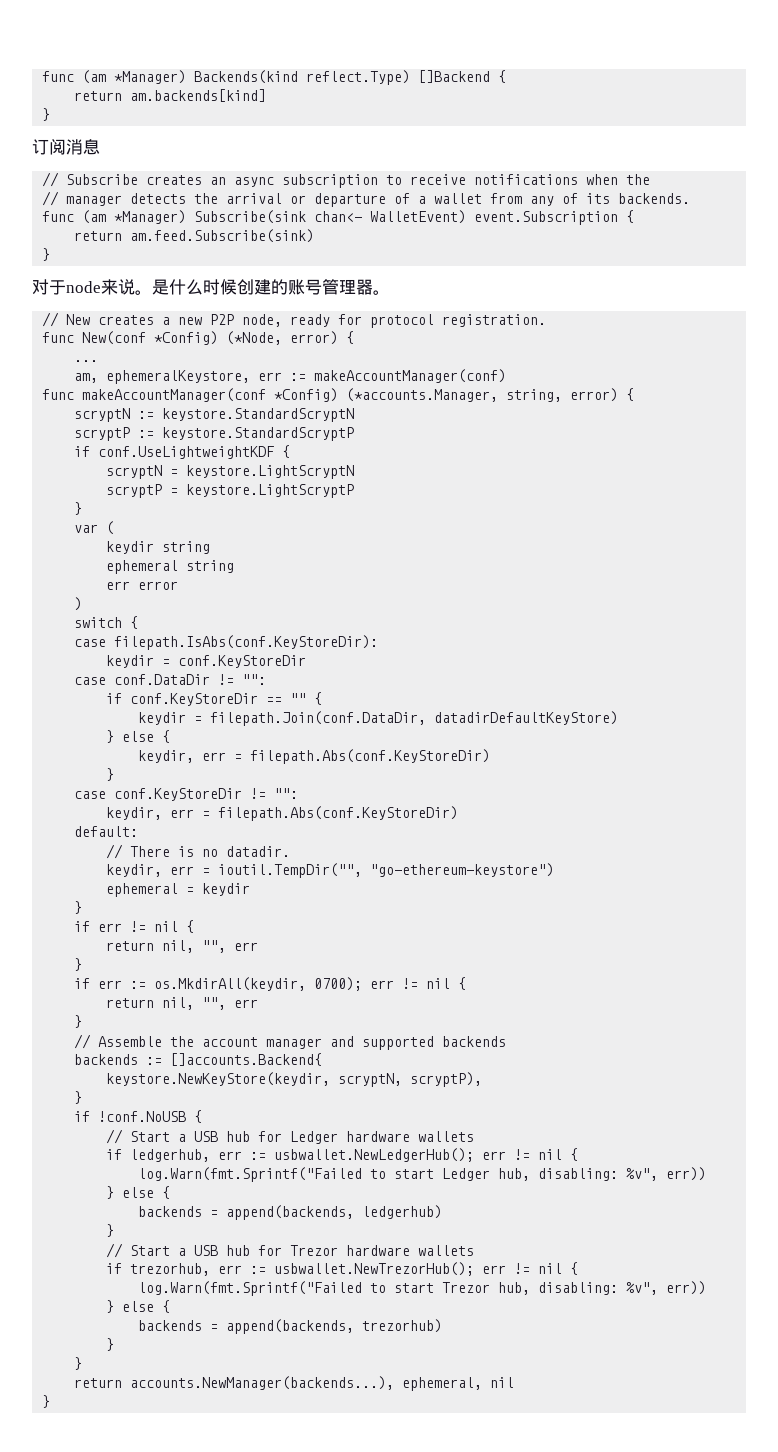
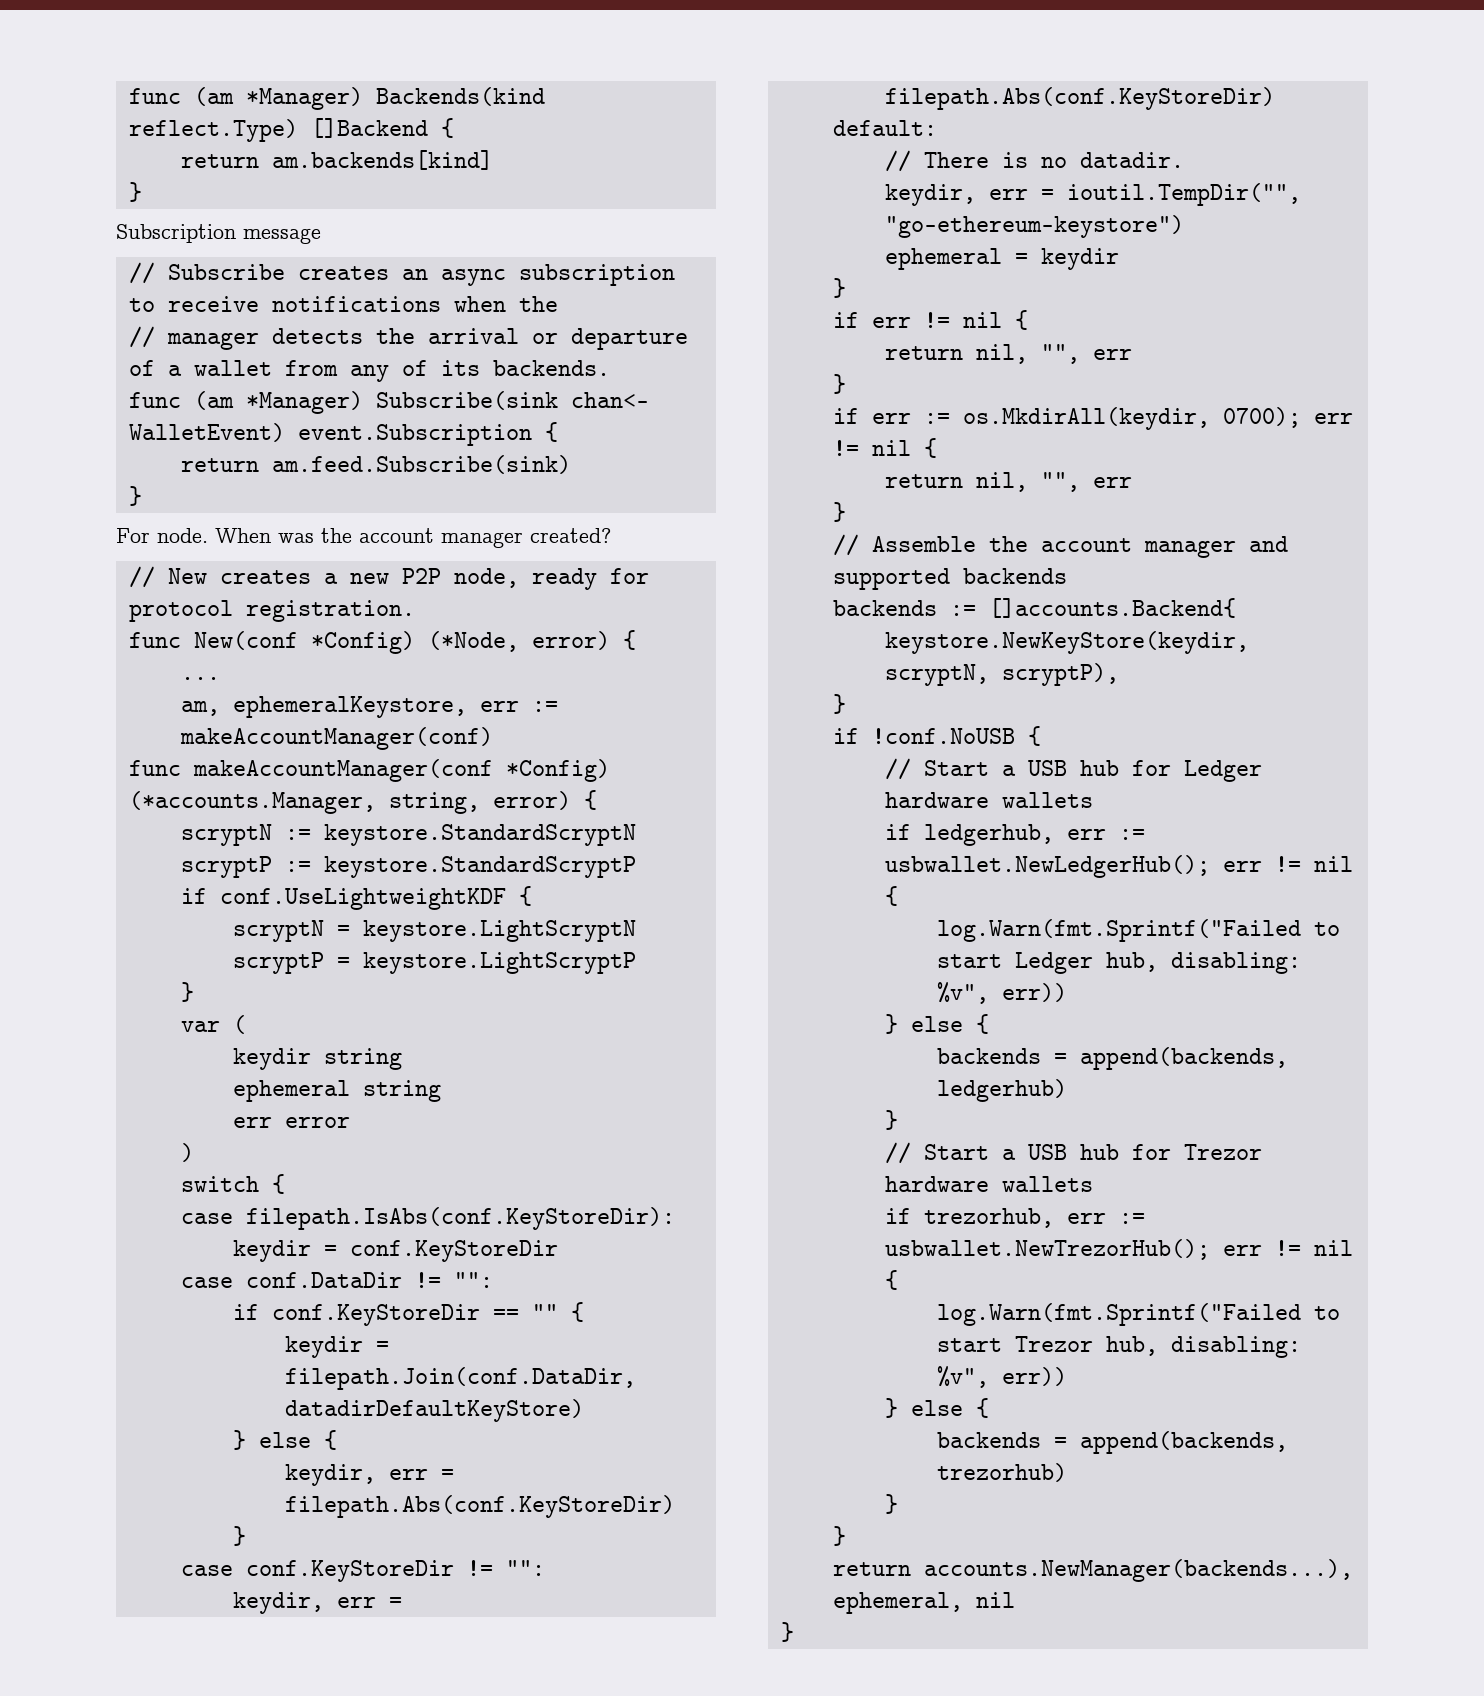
- 订阅消息
+ Subscription message
- 对于node来说。是什么时候创建的账号管理器。
+ For node. When was the account manager created?

